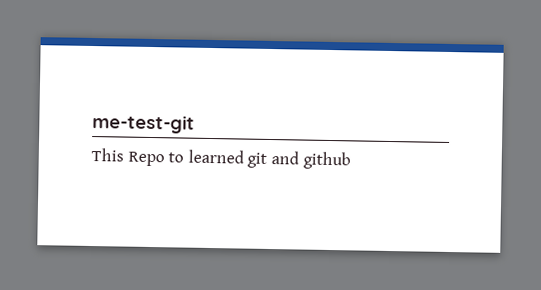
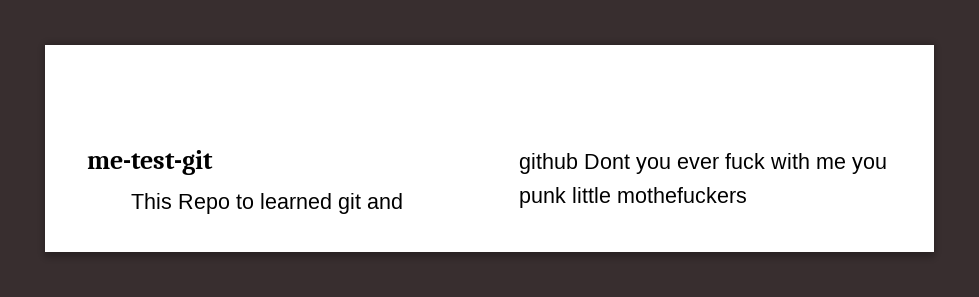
- This Repo to learned git and github
+ This Repo to learned git and github Dont you ever fuck with me you punk little mothefuckers

